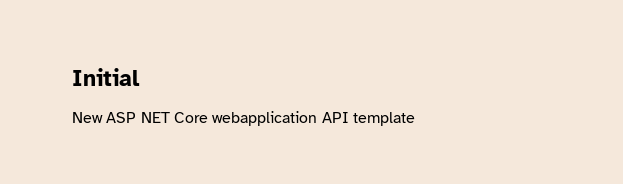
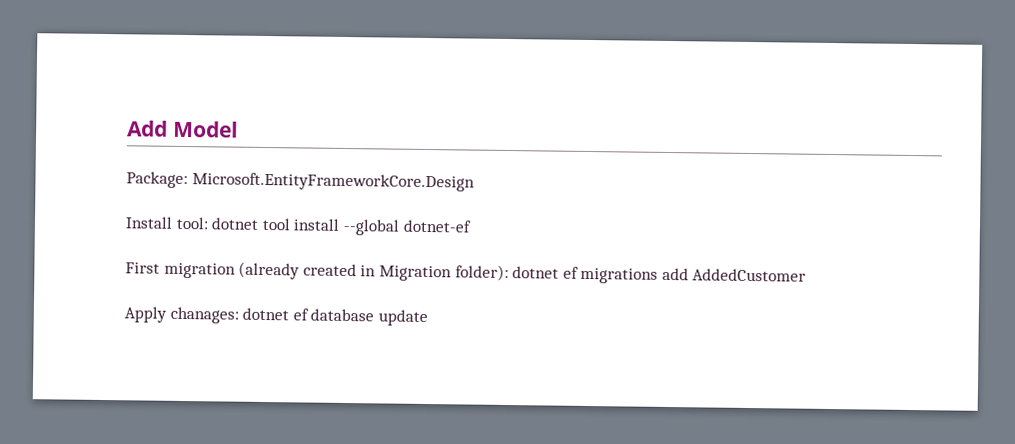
- Initial
- New ASP NET Core webapplication API template
+ Add Model
+ Package: Microsoft.EntityFrameworkCore.Design
+ Install tool: dotnet tool install --global dotnet-ef
+ First migration (already created in Migration folder): dotnet ef migrations add AddedCustomer
+ Apply chanages: dotnet ef database update

